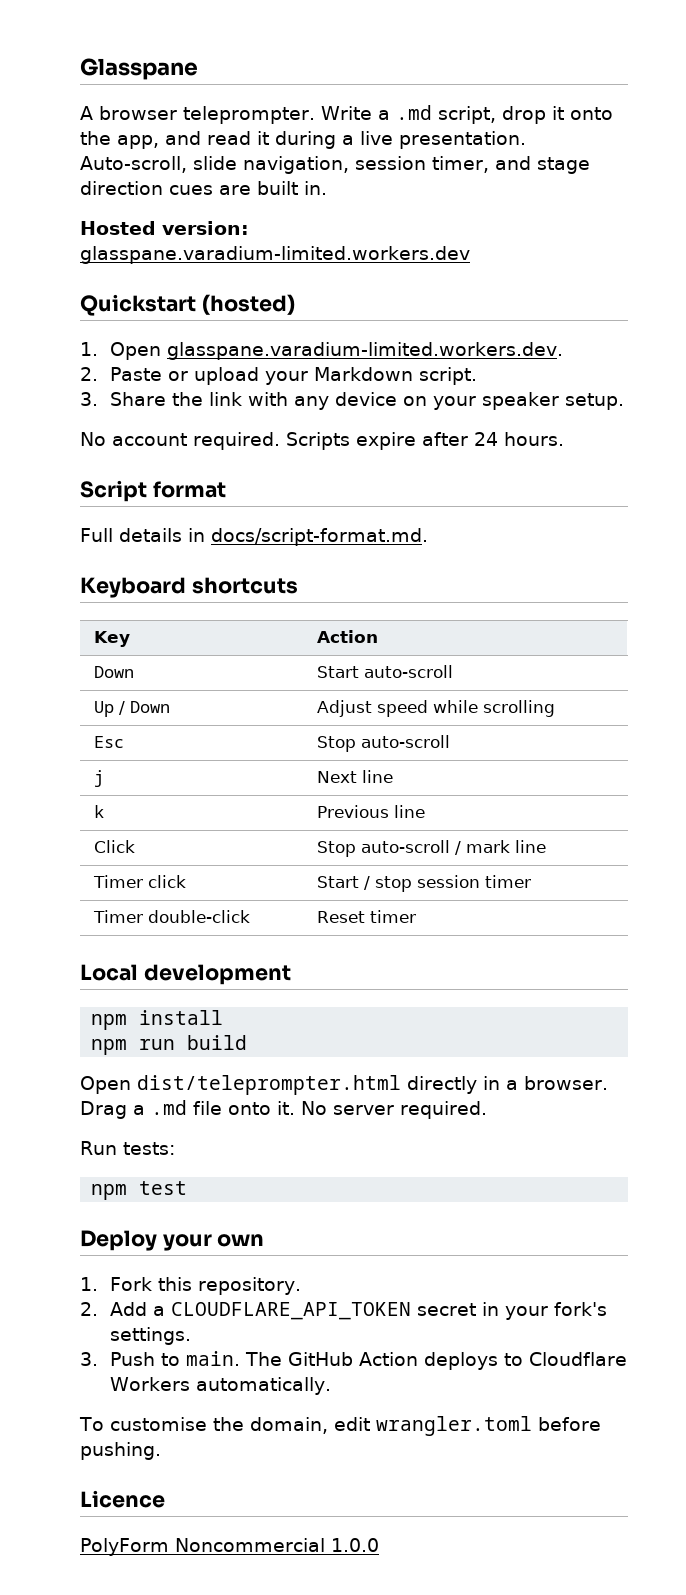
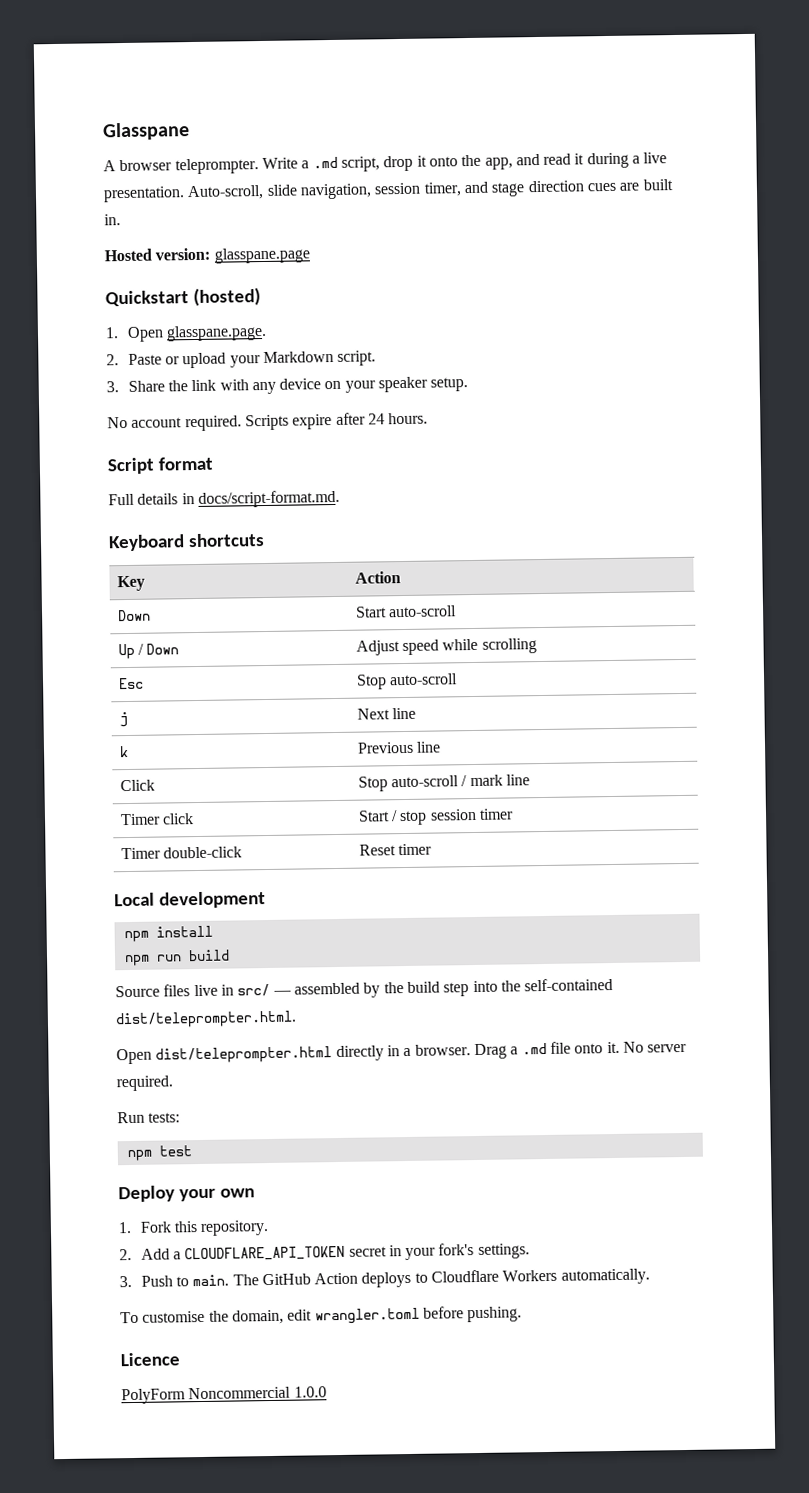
- Hosted version: glasspane.varadium-limited.workers.dev
+ Hosted version: glasspane.page
- 1. Open glasspane.varadium-limited.workers.dev.
+ 1. Open glasspane.page.
+ Source files live in src/ — assembled by the build step into the self-contained dist/teleprompter.html.

